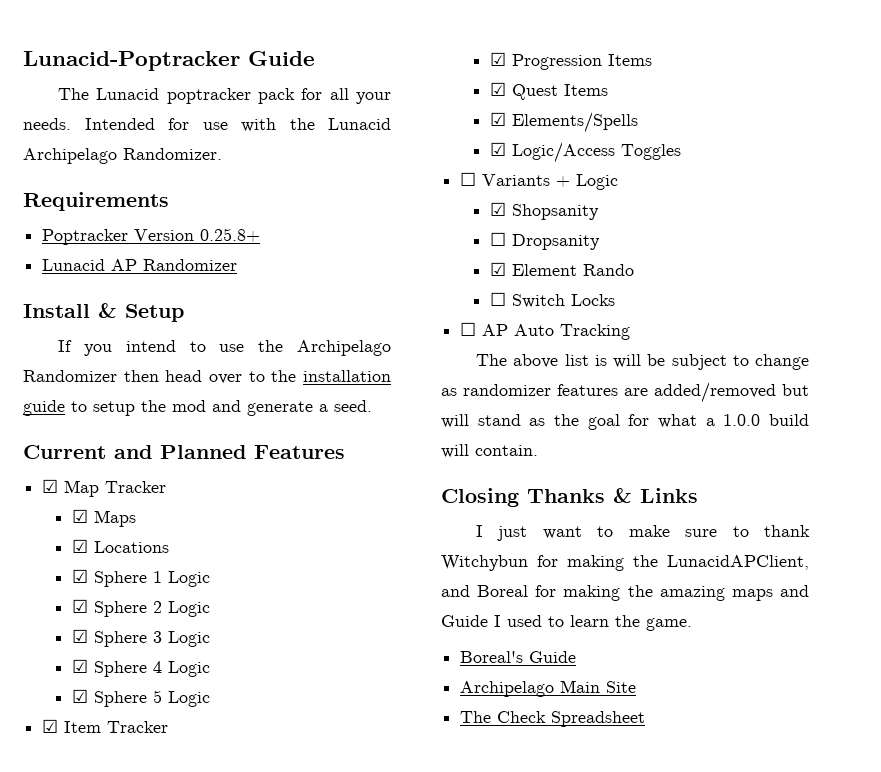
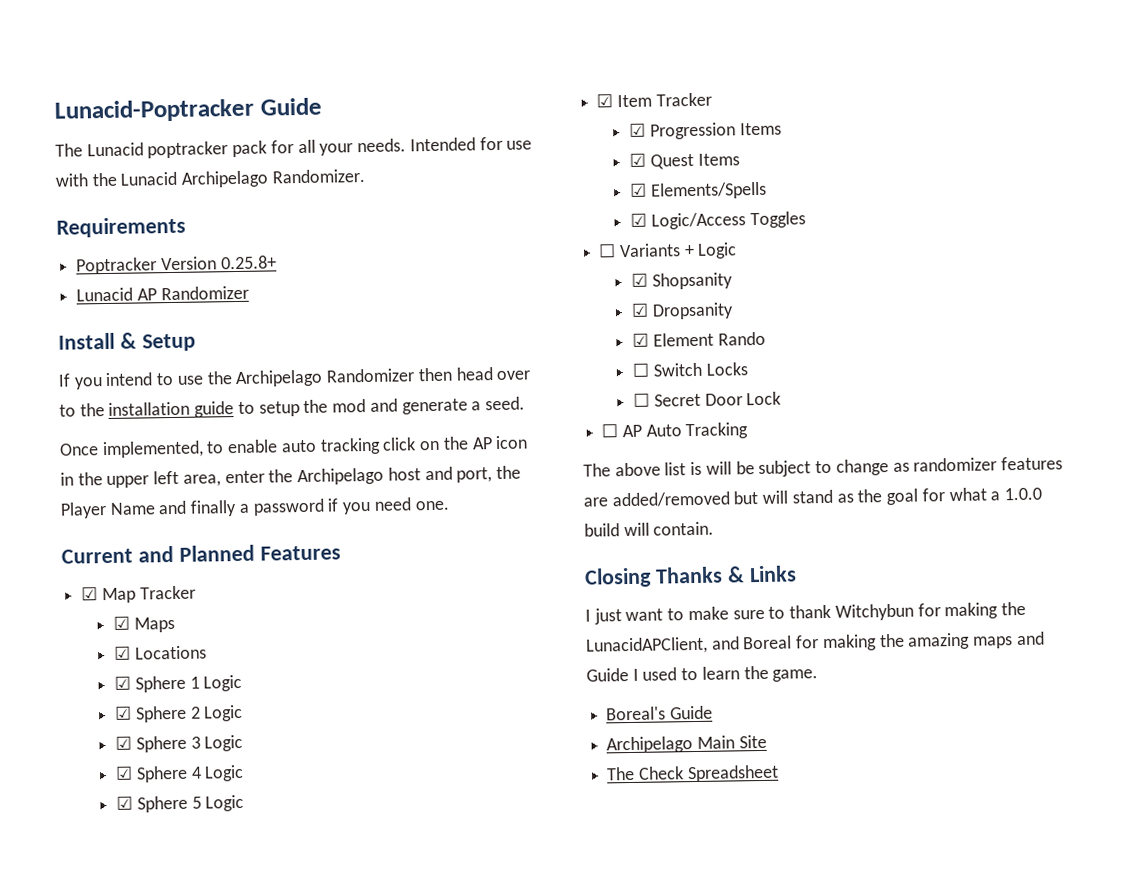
+ Once implemented, to enable auto tracking click on the AP icon in the upper left area, enter the Archipelago host and port, the Player Name and finally a password if you need one.
- ☐ Dropsanity
+ ☑ Dropsanity
+ ☐ Secret Door Lock

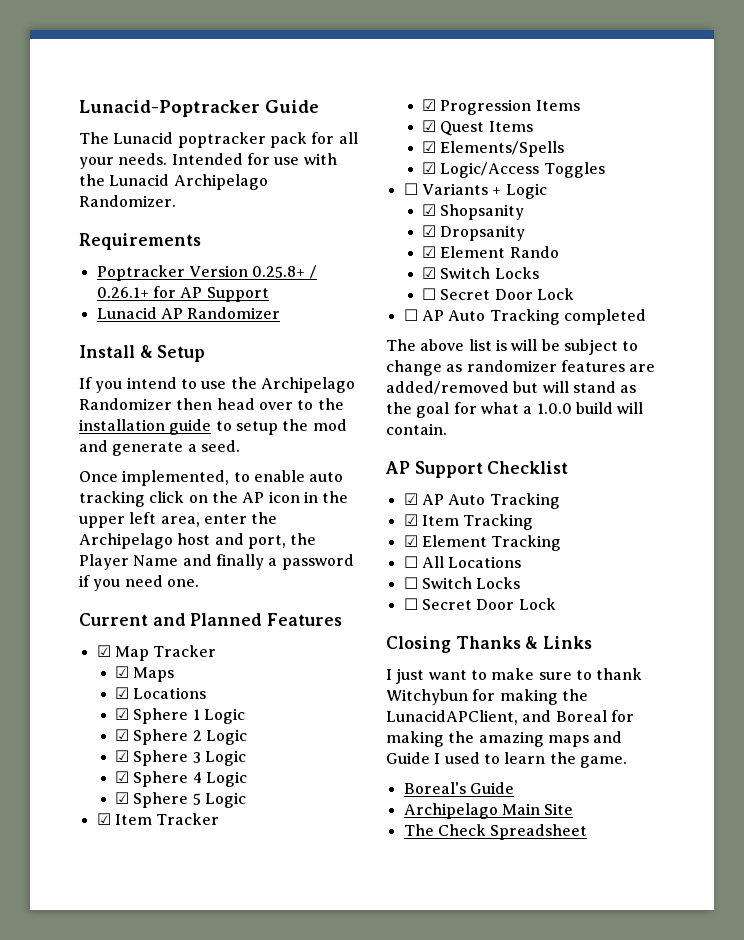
- Poptracker Version 0.25.8+
+ Poptracker Version 0.25.8+ / 0.26.1+ for AP Support
- ☐ Switch Locks
+ ☑ Switch Locks
- ☐ AP Auto Tracking
+ ☐ AP Auto Tracking completed
+ AP Support Checklist
+ ☑ AP Auto Tracking
+ ☑ Item Tracking
+ ☑ Element Tracking
+ ☐ All Locations
+ ☐ Switch Locks
+ ☐ Secret Door Lock

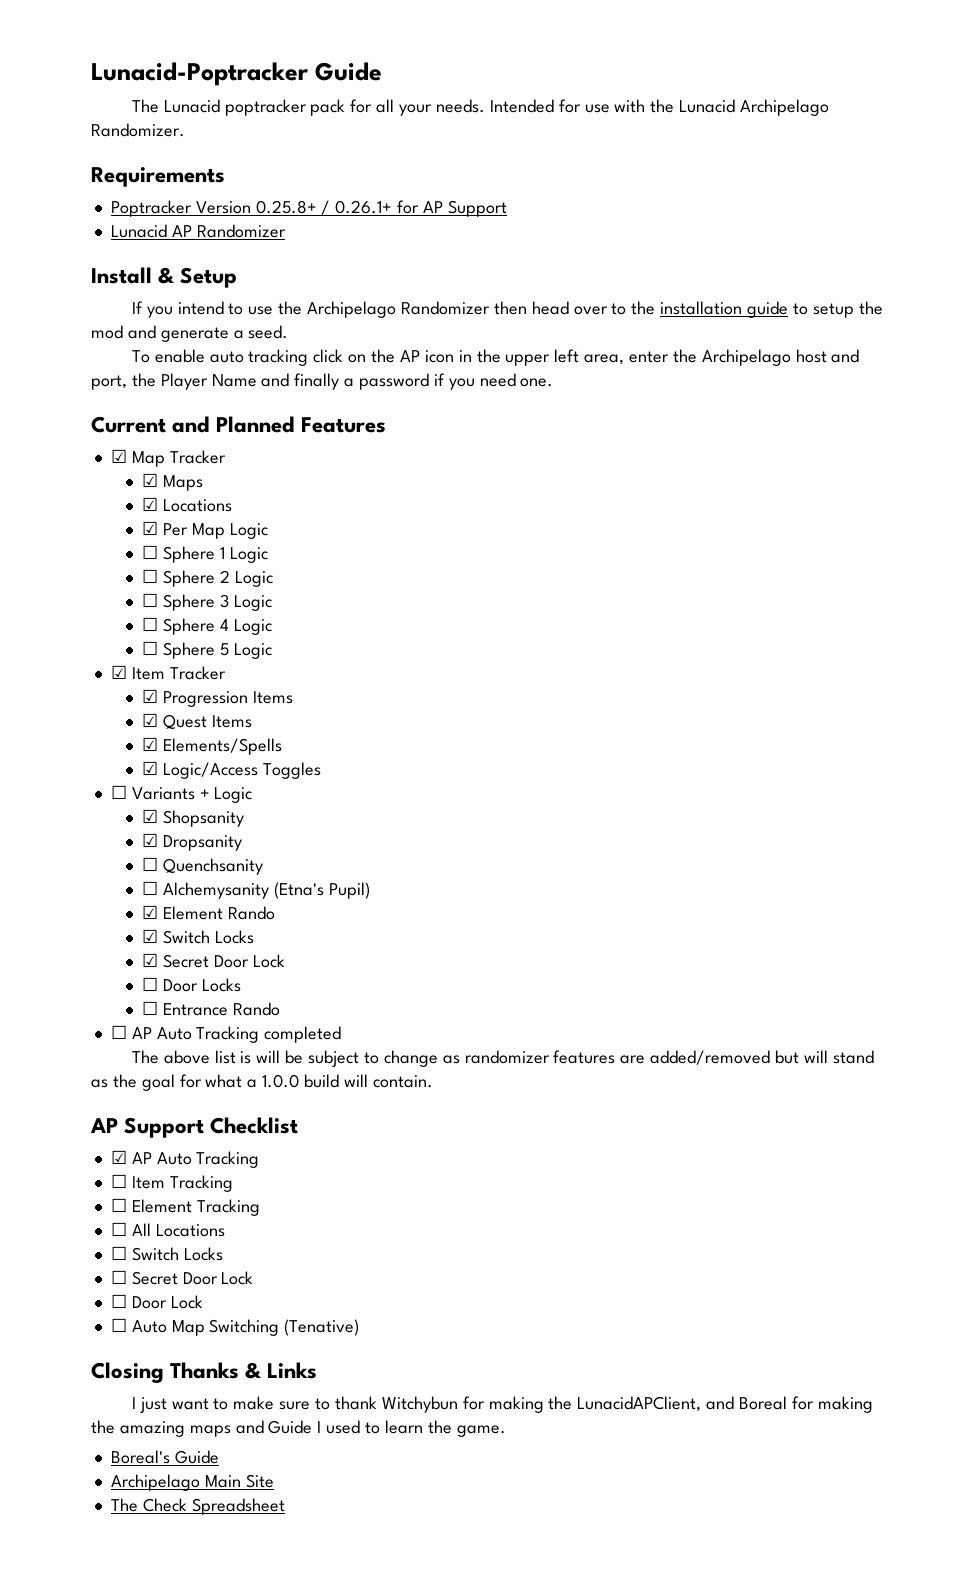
- Once implemented, to enable auto tracking click on the AP icon in the upper left area, enter the Archipelago host and port, the Player Name and finally a password if you need one.
+ To enable auto tracking click on the AP icon in the upper left area, enter the Archipelago host and port, the Player Name and finally a password if you need one.
- ☑ Sphere 1 Logic
+ ☑ Per Map Logic
+ ☐ Sphere 1 Logic
- ☑ Sphere 2 Logic
+ ☐ Sphere 2 Logic
- ☑ Sphere 3 Logic
+ ☐ Sphere 3 Logic
- ☑ Sphere 4 Logic
+ ☐ Sphere 4 Logic
- ☑ Sphere 5 Logic
+ ☐ Sphere 5 Logic
+ ☐ Quenchsanity
+ ☐ Alchemysanity (Etna's Pupil)
  ☑ Switch Locks
- ☐ Secret Door Lock
+ ☑ Secret Door Lock
+ ☐ Door Locks
+ ☐ Entrance Rando
- ☑ Item Tracking
+ ☐ Item Tracking
- ☑ Element Tracking
+ ☐ Element Tracking
+ ☐ Door Lock
+ ☐ Auto Map Switching (Tenative)

